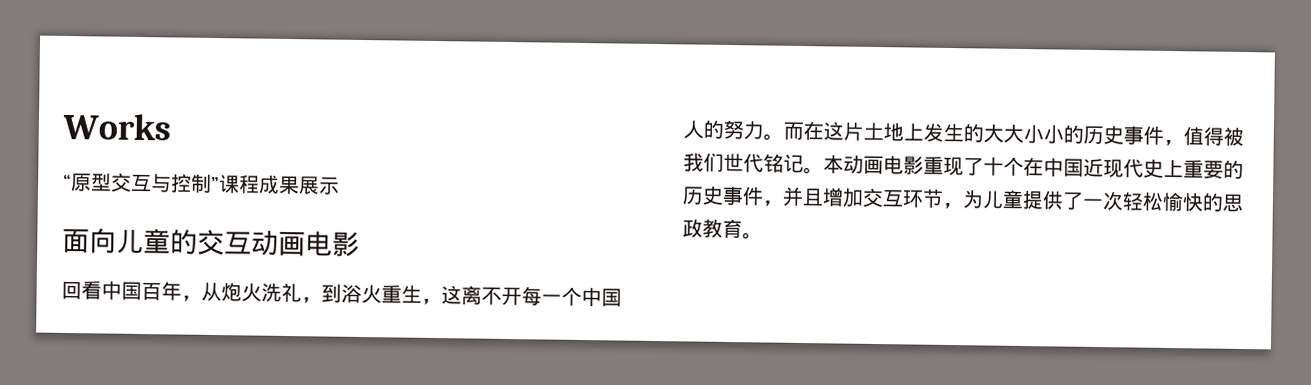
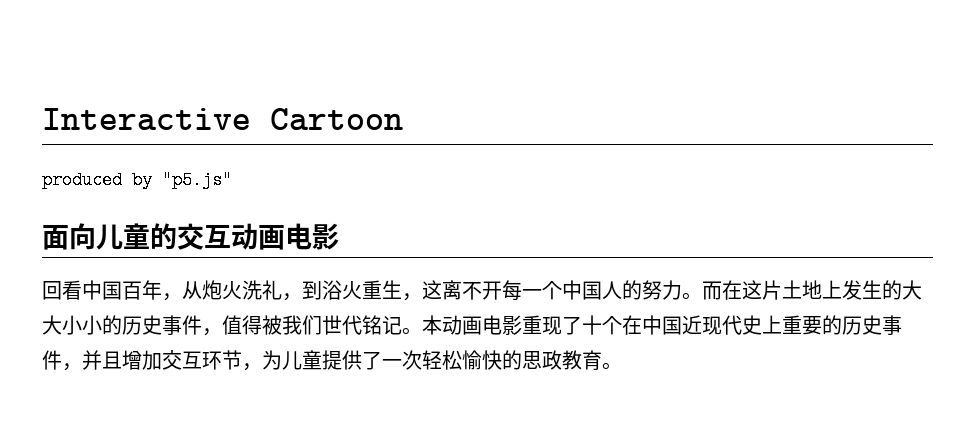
- Works
- “原型交互与控制”课程成果展示
+ Interactive Cartoon
+ produced by "p5.js"

